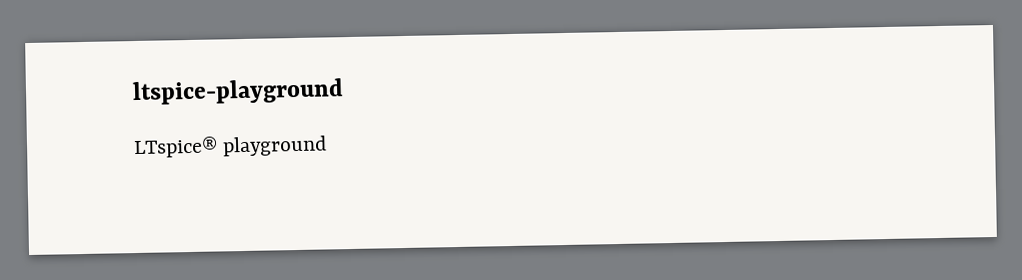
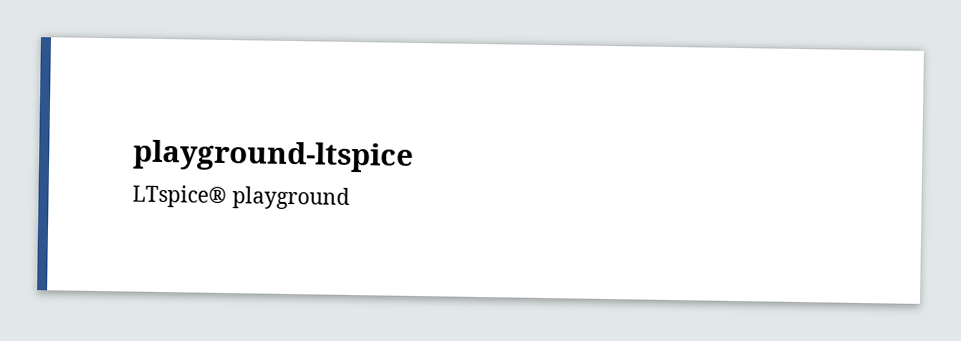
- ltspice-playground
+ playground-ltspice

